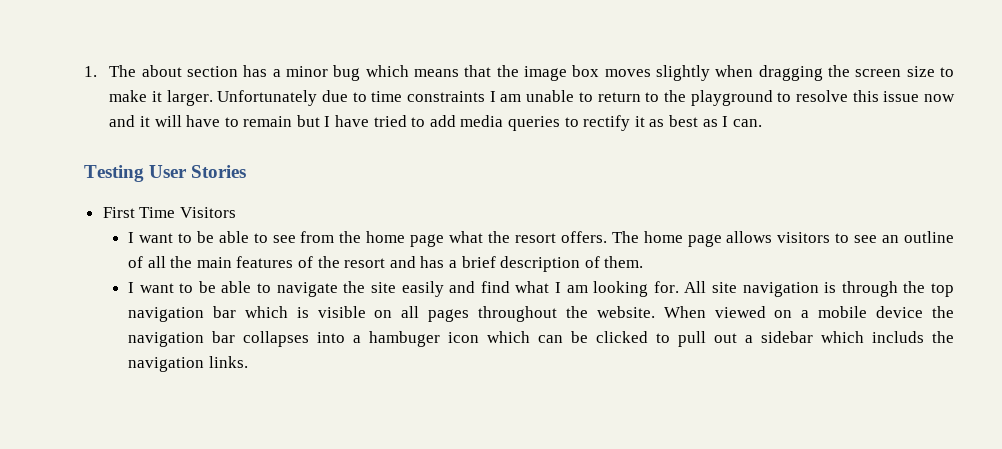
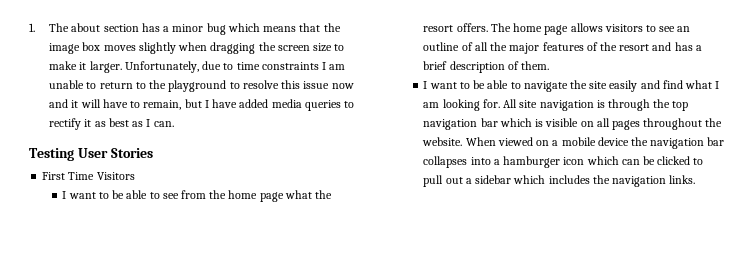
- Unfortunately due to time constraints I am unable to return to the playground to resolve this issue now and it will have to remain but I have tried to add media queries to rectify it as best as I can.
+ Unfortunately, due to time constraints I am unable to return to the playground to resolve this issue now and it will have to remain, but I have added media queries to rectify it as best as I can.
- The home page allows visitors to see an outline of all the main features of the resort and has a brief description of them.
+ The home page allows visitors to see an outline of all the major features of the resort and has a brief description of them.
- When viewed on a mobile device the navigation bar collapses into a hambuger icon which can be clicked to pull out a sidebar which includs the navigation links.
+ When viewed on a mobile device the navigation bar collapses into a hamburger icon which can be clicked to pull out a sidebar which includes the navigation links.

